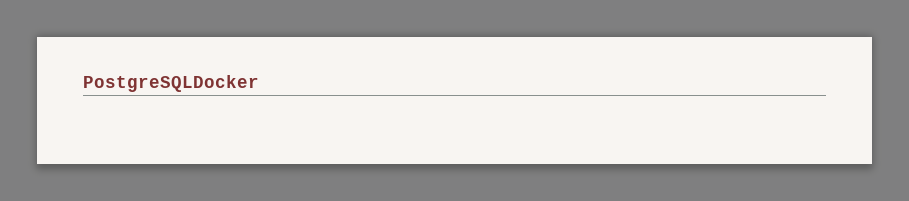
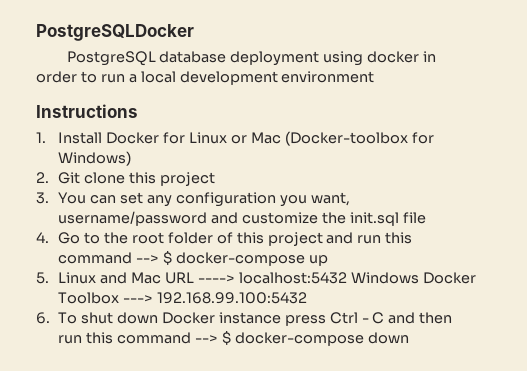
+ PostgreSQL database deployment using docker in order to run a local development environment
+ Instructions
+ 1. Install Docker for Linux or Mac (Docker-toolbox for Windows)
+ 2. Git clone this project
+ 3. You can set any configuration you want, username/password and customize the init.sql file
+ 4. Go to the root folder of this project and run this command --> $ docker-compose up
+ 5. Linux and Mac URL ----> localhost:5432 Windows Docker Toolbox ---> 192.168.99.100:5432
+ 6. To shut down Docker instance press Ctrl - C and then run this command --> $ docker-compose down

